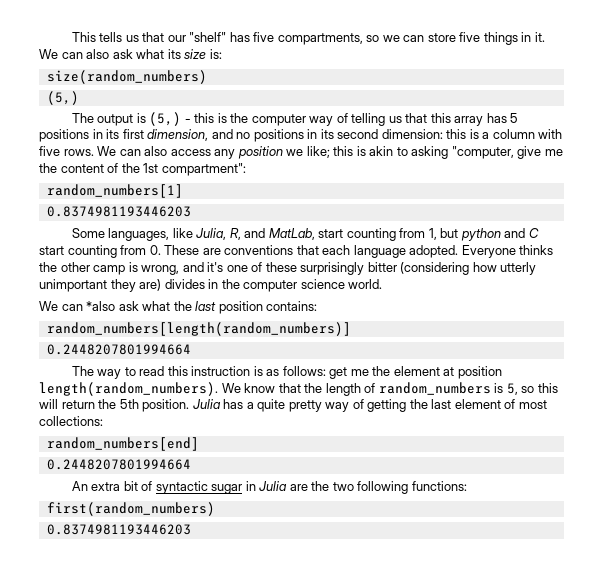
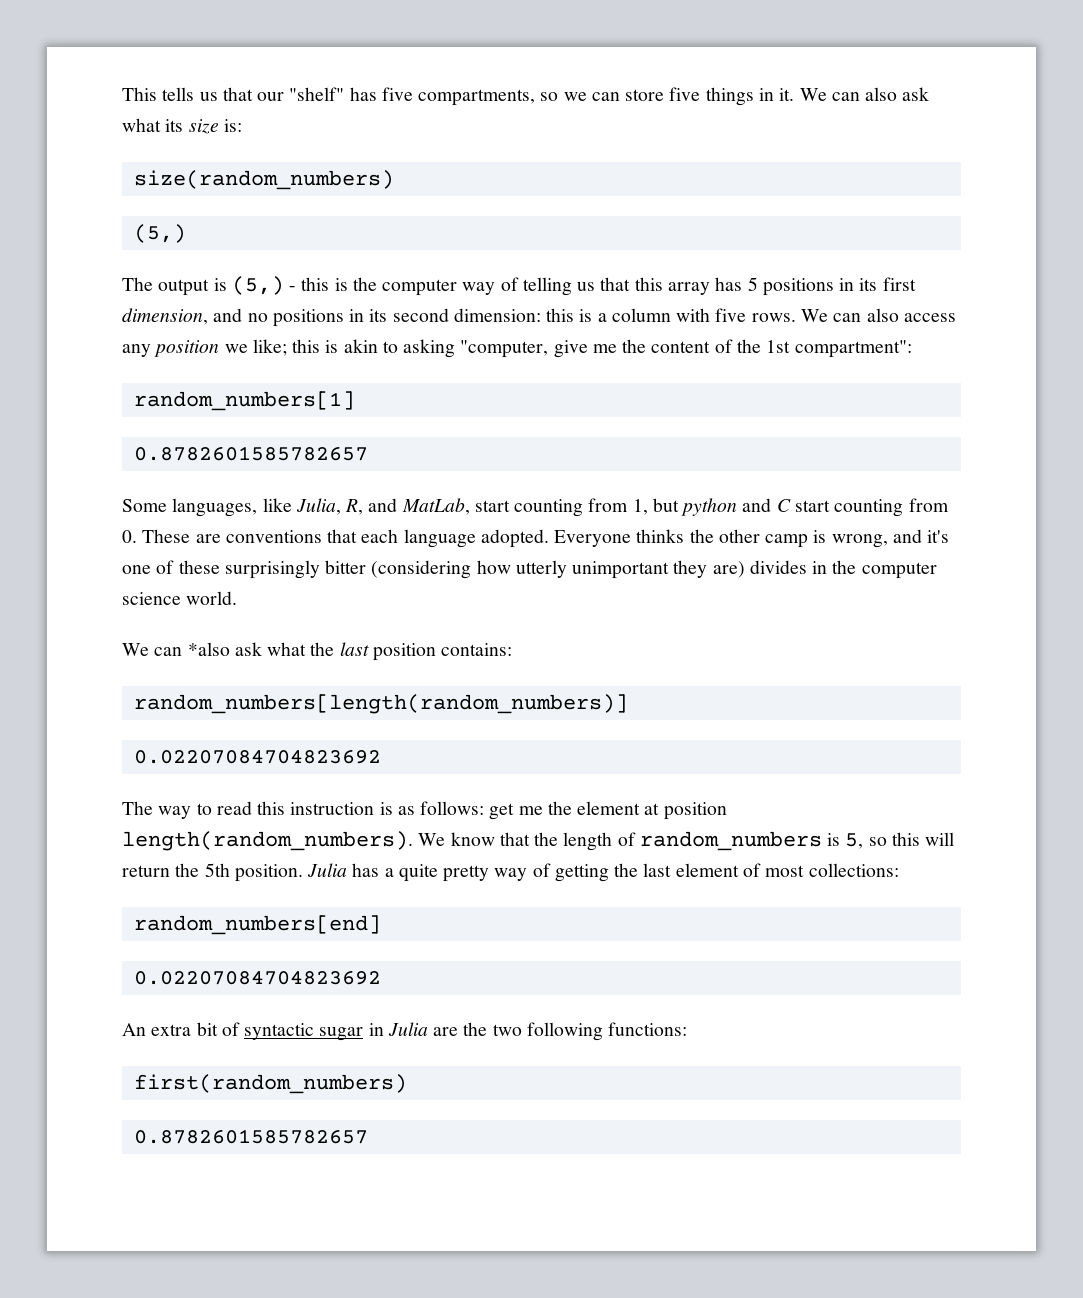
  random_numbers[1]
- 0.8374981193446203
+ 0.8782601585782657
  random_numbers[length(random_numbers)]
- 0.2448207801994664
+ 0.02207084704823692
  random_numbers[end]
- 0.2448207801994664
+ 0.02207084704823692
  first(random_numbers)
- 0.8374981193446203
+ 0.8782601585782657

